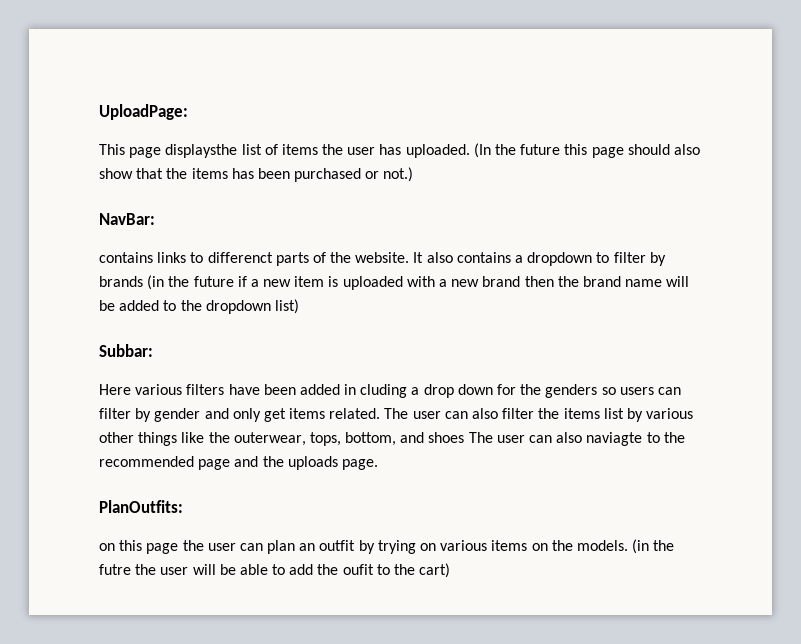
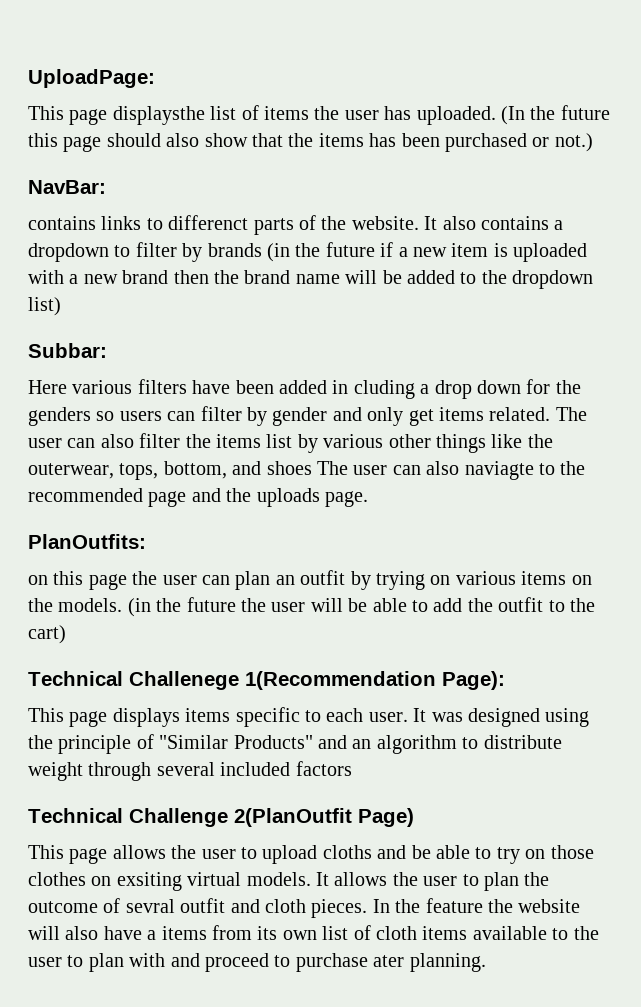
- (in the futre the user will be able to add the oufit to the cart)
+ (in the future the user will be able to add the outfit to the cart)
+ Technical Challenege 1(Recommendation Page):
+ This page displays items specific to each user. It was designed using the principle of "Similar Products" and an algorithm to distribute weight through several included factors
+ Technical Challenge 2(PlanOutfit Page)
+ This page allows the user to upload cloths and be able to try on those clothes on exsiting virtual models. It allows the user to plan the outcome of sevral outfit and cloth pieces. In the feature the website will also have a items from its own list of cloth items available to the user to plan with and proceed to purchase ater planning.

